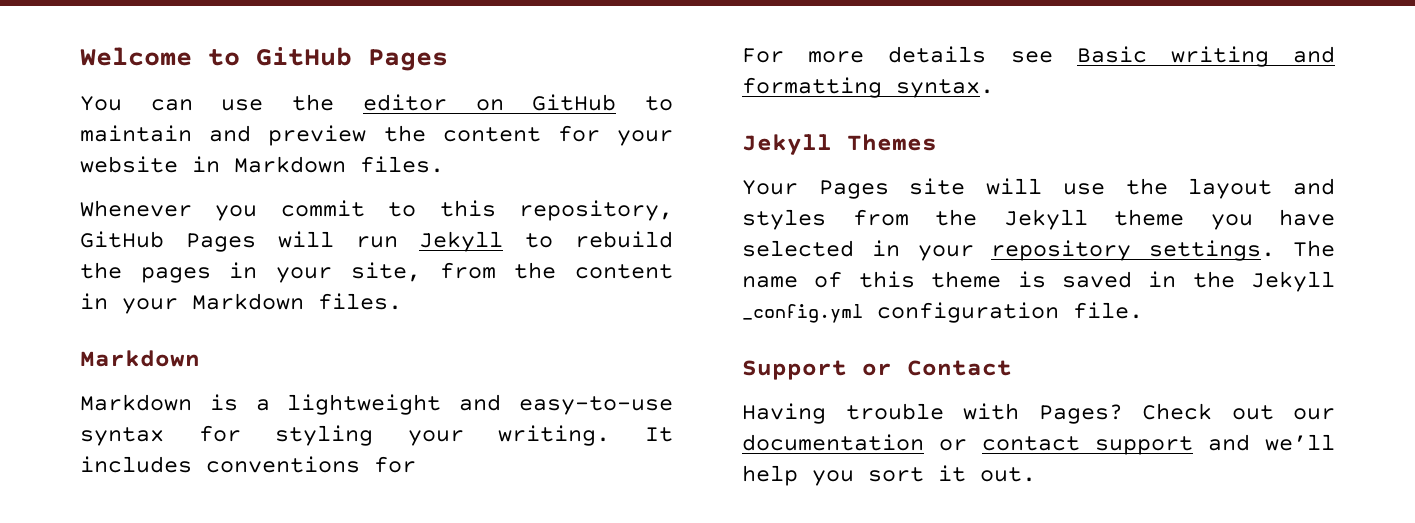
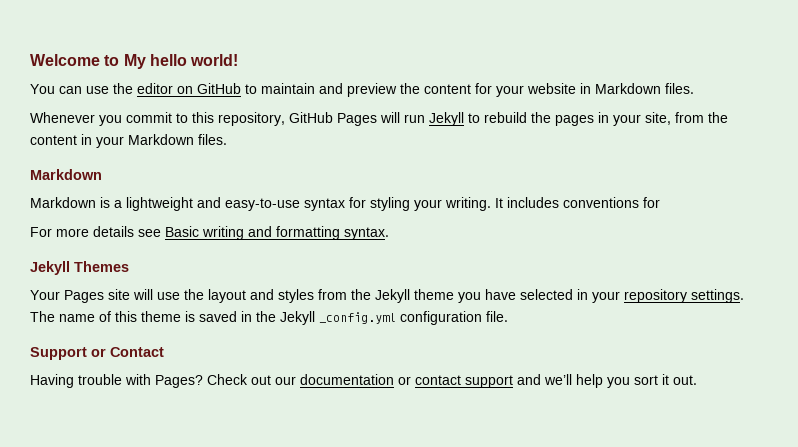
- Welcome to GitHub Pages
+ Welcome to My hello world!

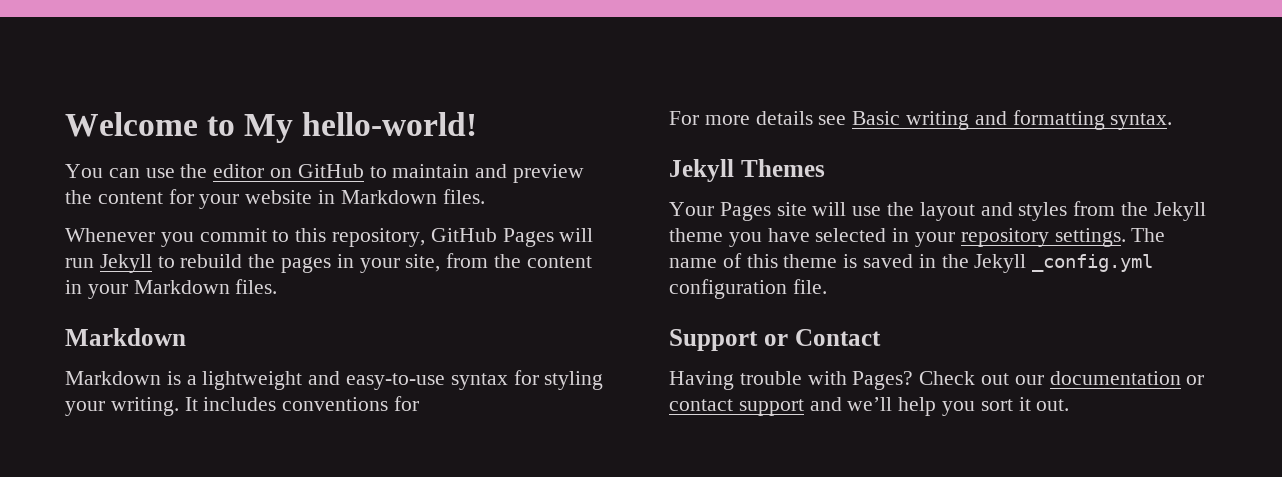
- Welcome to My hello world!
+ Welcome to My hello-world!

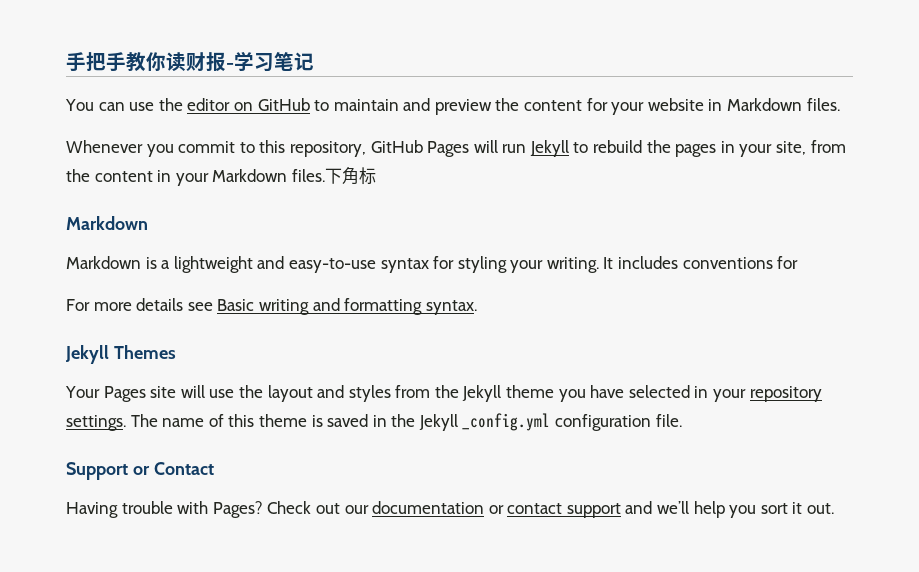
- Welcome to My hello-world!
+ 手把手教你读财报-学习笔记
+ 下角标

